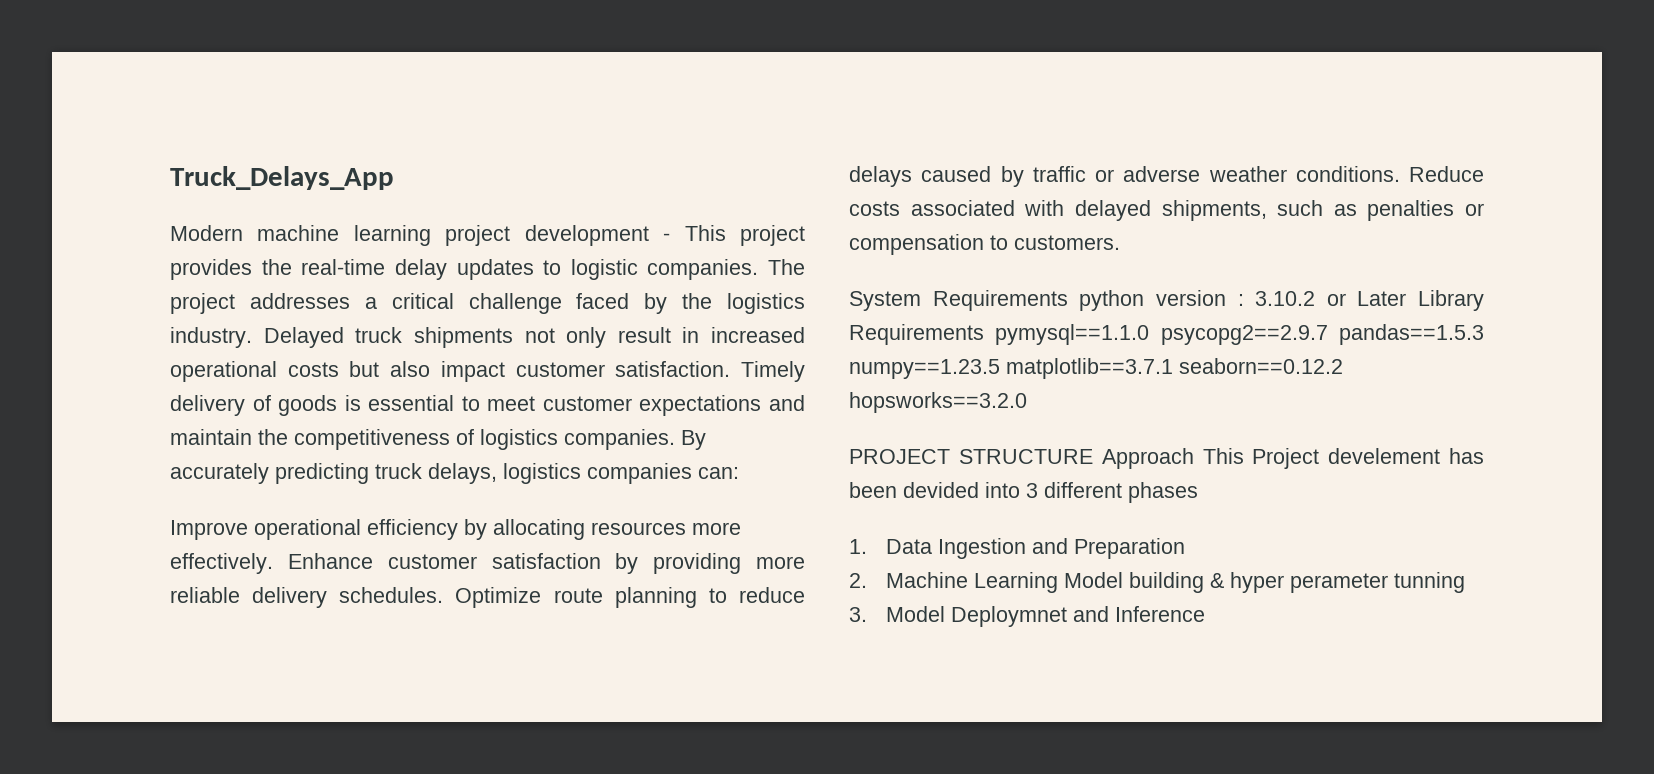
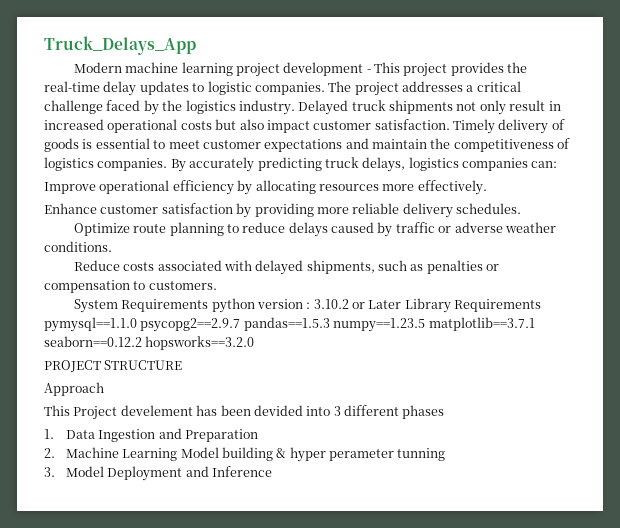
- Improve operational efficiency by allocating resources more effectively. Enhance customer satisfaction by providing more reliable delivery schedules. Optimize route planning to reduce delays caused by traffic or adverse weather conditions. Reduce costs associated with delayed shipments, such as penalties or compensation to customers.
+ Improve operational efficiency by allocating resources more effectively.
+ Enhance customer satisfaction by providing more reliable delivery schedules.
+ Optimize route planning to reduce delays caused by traffic or adverse weather conditions.
+ Reduce costs associated with delayed shipments, such as penalties or compensation to customers.
- PROJECT STRUCTURE Approach This Project develement has been devided into 3 different phases
+ PROJECT STRUCTURE
+ Approach
+ This Project develement has been devided into 3 different phases
- 3. Model Deploymnet and Inference
+ 3. Model Deployment and Inference

